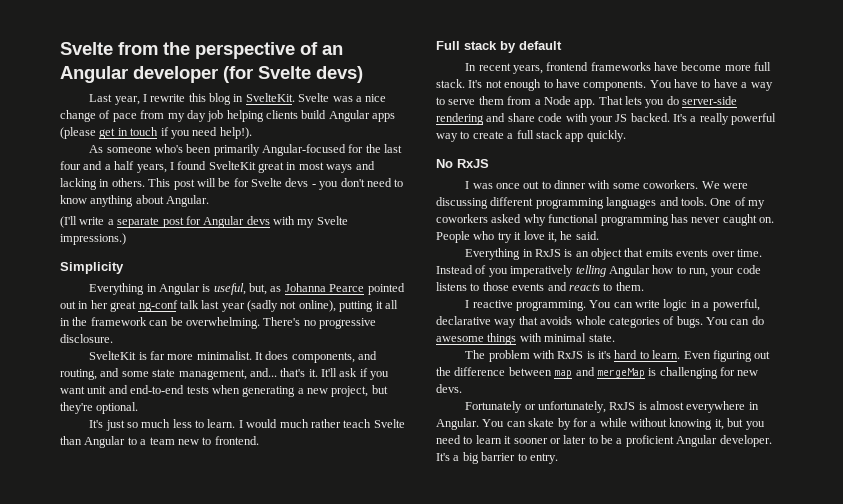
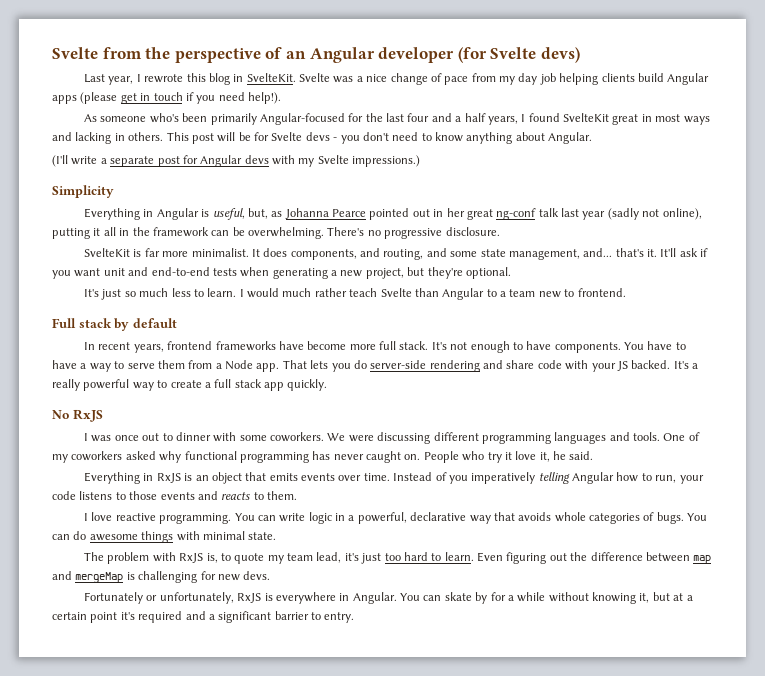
- Last year, I rewrite this blog in SvelteKit.
+ Last year, I rewrote this blog in SvelteKit.
- I reactive programming.
+ I love reactive programming.
- The problem with RxJS is it's hard to learn.
+ The problem with RxJS is, to quote my team lead, it's just too hard to learn.
- Fortunately or unfortunately, RxJS is almost everywhere in Angular.
+ Fortunately or unfortunately, RxJS is everywhere in Angular.
- You can skate by for a while without knowing it, but you need to learn it sooner or later to be a proficient Angular developer. It's a big barrier to entry.
+ You can skate by for a while without knowing it, but at a certain point it's required and a significant barrier to entry.

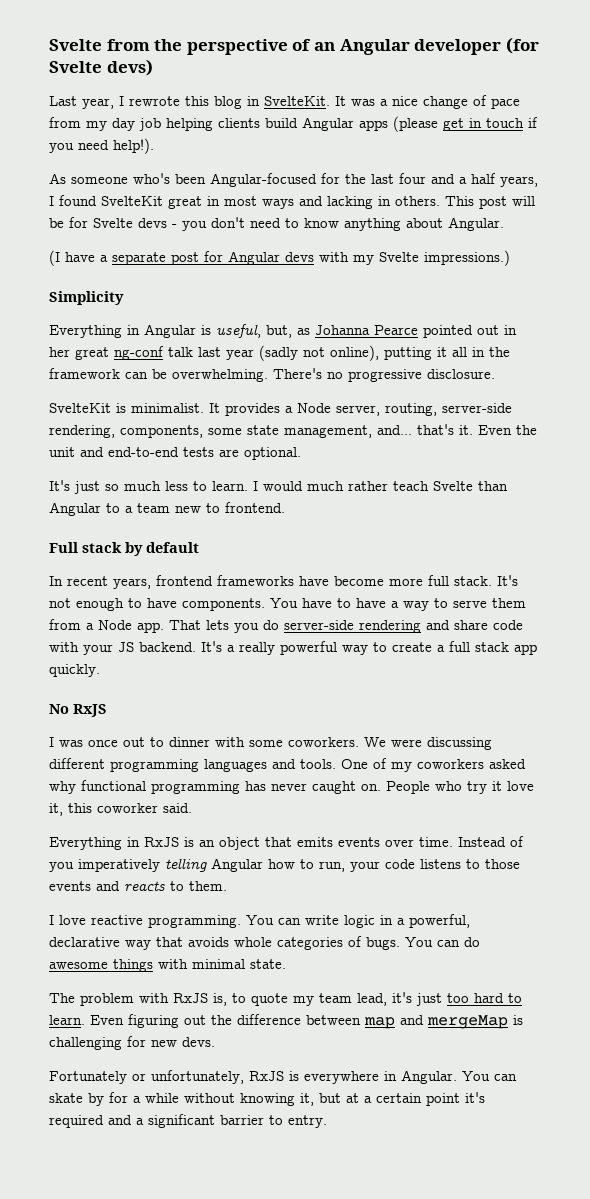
- Svelte was a nice change of pace from my day job helping clients build Angular apps (please get in touch if you need help!).
+ It was a nice change of pace from my day job helping clients build Angular apps (please get in touch if you need help!).
- As someone who's been primarily Angular-focused for the last four and a half years, I found SvelteKit great in most ways and lacking in others.
+ As someone who's been Angular-focused for the last four and a half years, I found SvelteKit great in most ways and lacking in others.
- (I'll write a separate post for Angular devs with my Svelte impressions.)
+ (I have a separate post for Angular devs with my Svelte impressions.)
- SvelteKit is far more minimalist. It does components, and routing, and some state management, and... that's it.
+ SvelteKit is minimalist. It provides a Node server, routing, server-side rendering, components, some state management, and... that's it.
- It'll ask if you want unit and end-to-end tests when generating a new project, but they're optional.
+ Even the unit and end-to-end tests are optional.
- That lets you do server-side rendering and share code with your JS backed.
+ That lets you do server-side rendering and share code with your JS backend.
- People who try it love it, he said.
+ People who try it love it, this coworker said.

